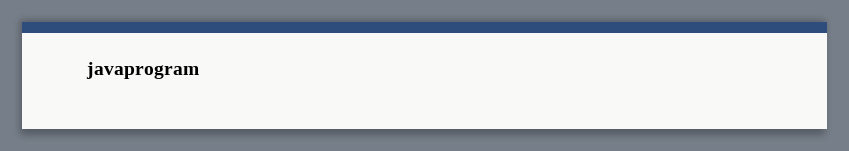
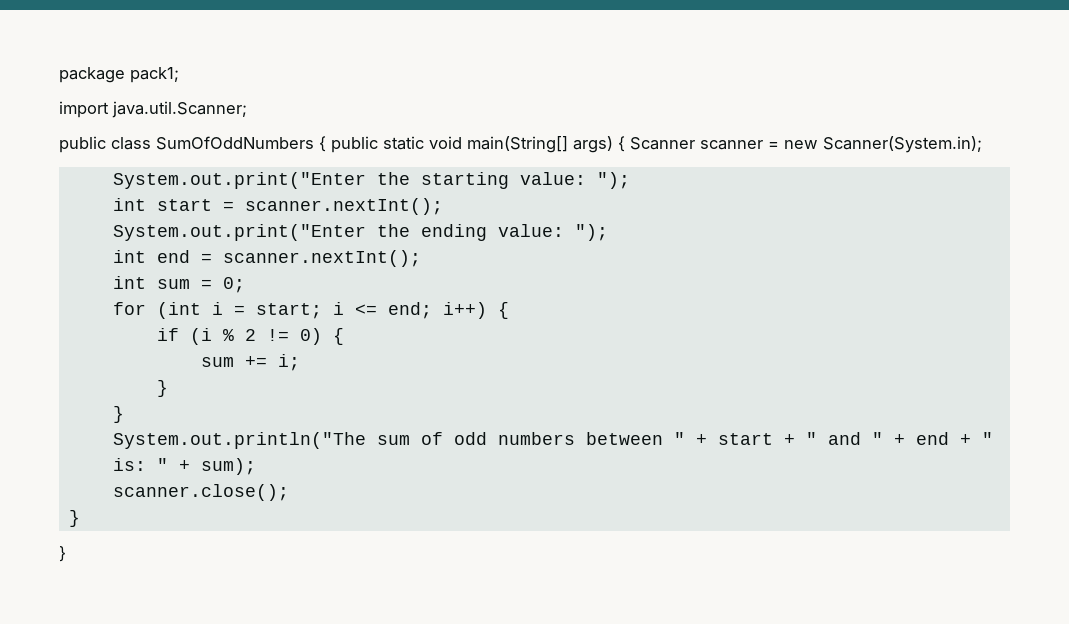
- javaprogram
+ package pack1;
+ import java.util.Scanner;
+ public class SumOfOddNumbers { public static void main(String[] args) { Scanner scanner = new Scanner(System.in);
+ System.out.print("Enter the starting value: ");
+ int start = scanner.nextInt();
+ System.out.print("Enter the ending value: ");
+ int end = scanner.nextInt();
+ int sum = 0;
+ for (int i = start; i <= end; i++) {
+ if (i % 2 != 0) {
+ sum += i;
+ }
+ }
+ System.out.println("The sum of odd numbers between " + start + " and " + end + " is: " + sum);
+ scanner.close();
+ }
+ }

